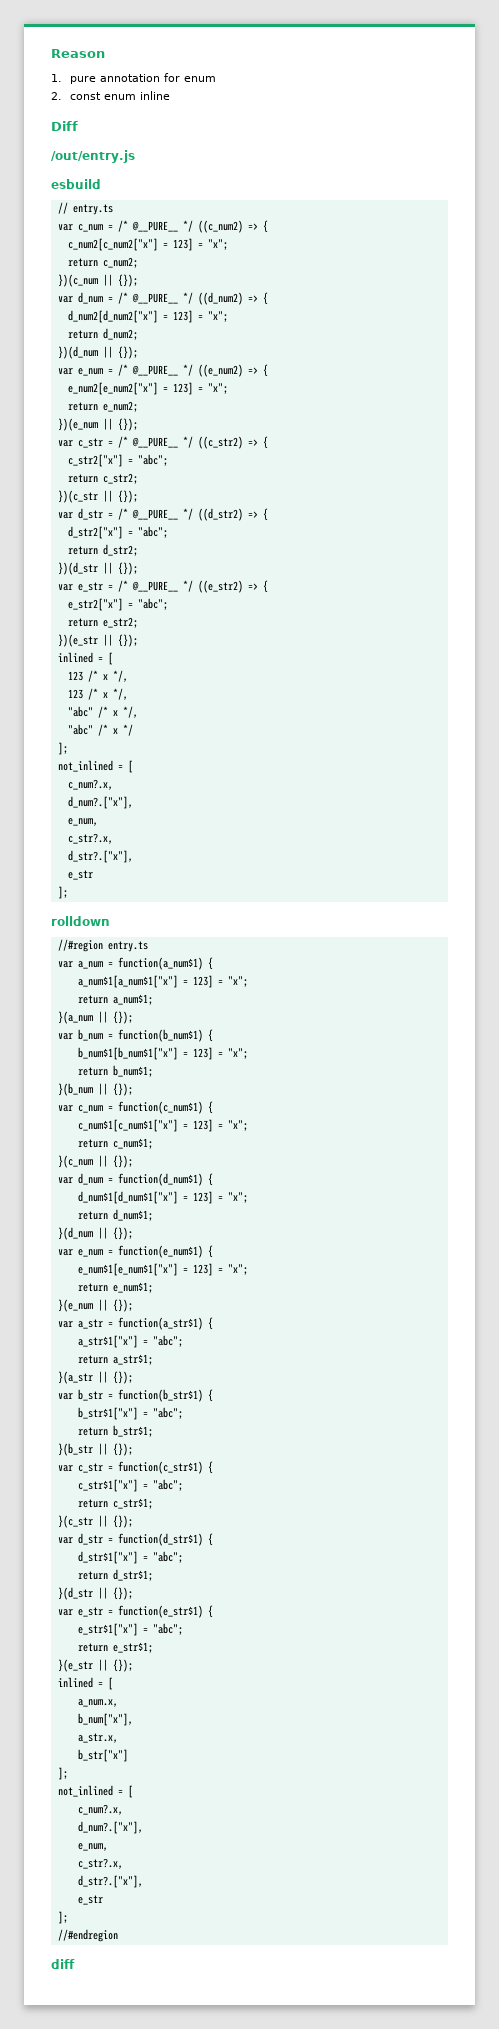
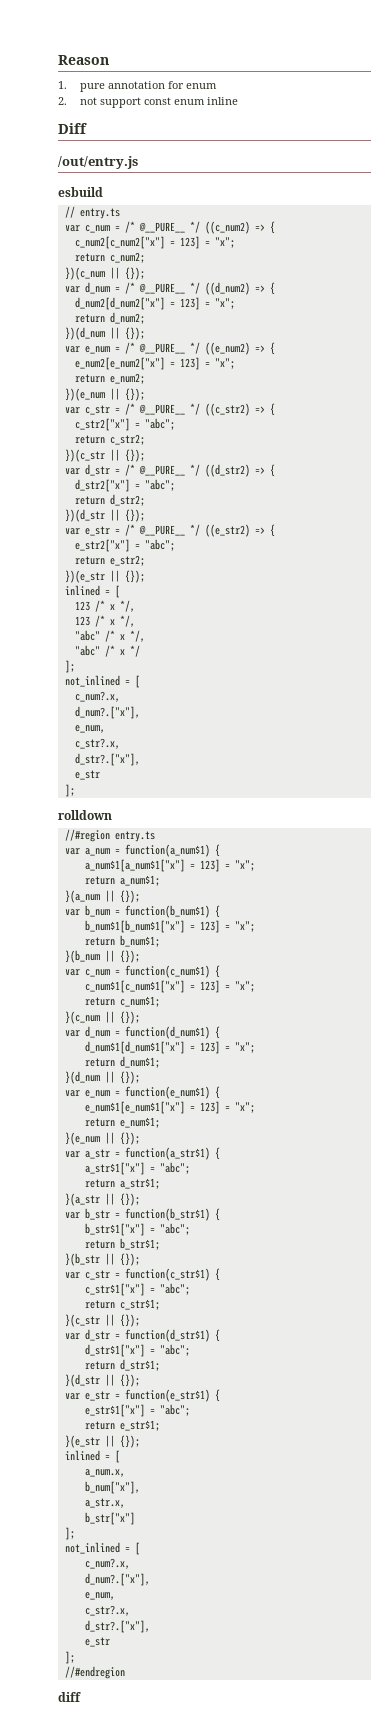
- 2. const enum inline
+ 2. not support const enum inline

